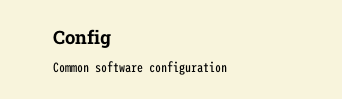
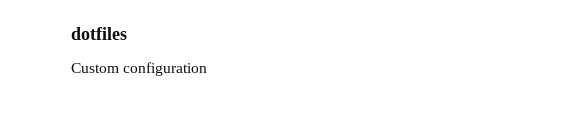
- Config
- Common software configuration
+ dotfiles
+ Custom configuration

